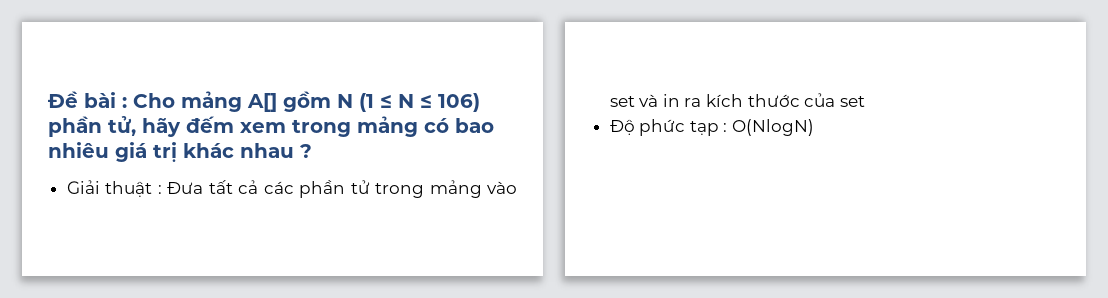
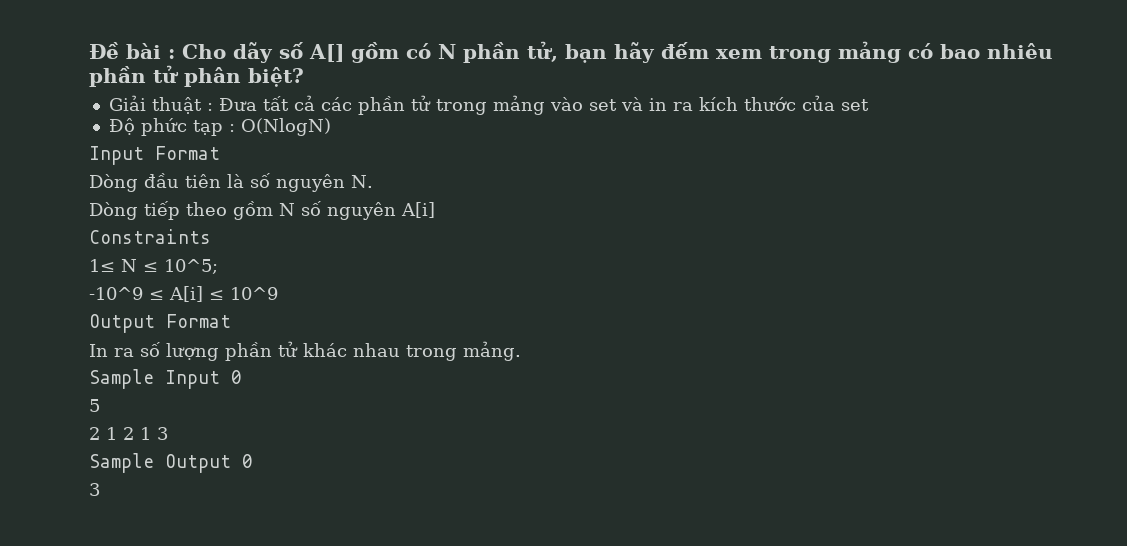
- Đề bài : Cho mảng A[] gồm N (1 ≤ N ≤ 106) phần tử, hãy đếm xem trong mảng có bao nhiêu giá trị khác nhau ?
+ Đề bài : Cho dãy số A[] gồm có N phần tử, bạn hãy đếm xem trong mảng có bao nhiêu phần tử phân biệt?
+ Input Format
+ Dòng đầu tiên là số nguyên N.
+ Dòng tiếp theo gồm N số nguyên A[i]
+ Constraints
+ 1≤ N ≤ 10^5;
+ -10^9 ≤ A[i] ≤ 10^9
+ Output Format
+ In ra số lượng phần tử khác nhau trong mảng.
+ Sample Input 0
+ 5
+ 2 1 2 1 3
+ Sample Output 0
+ 3

